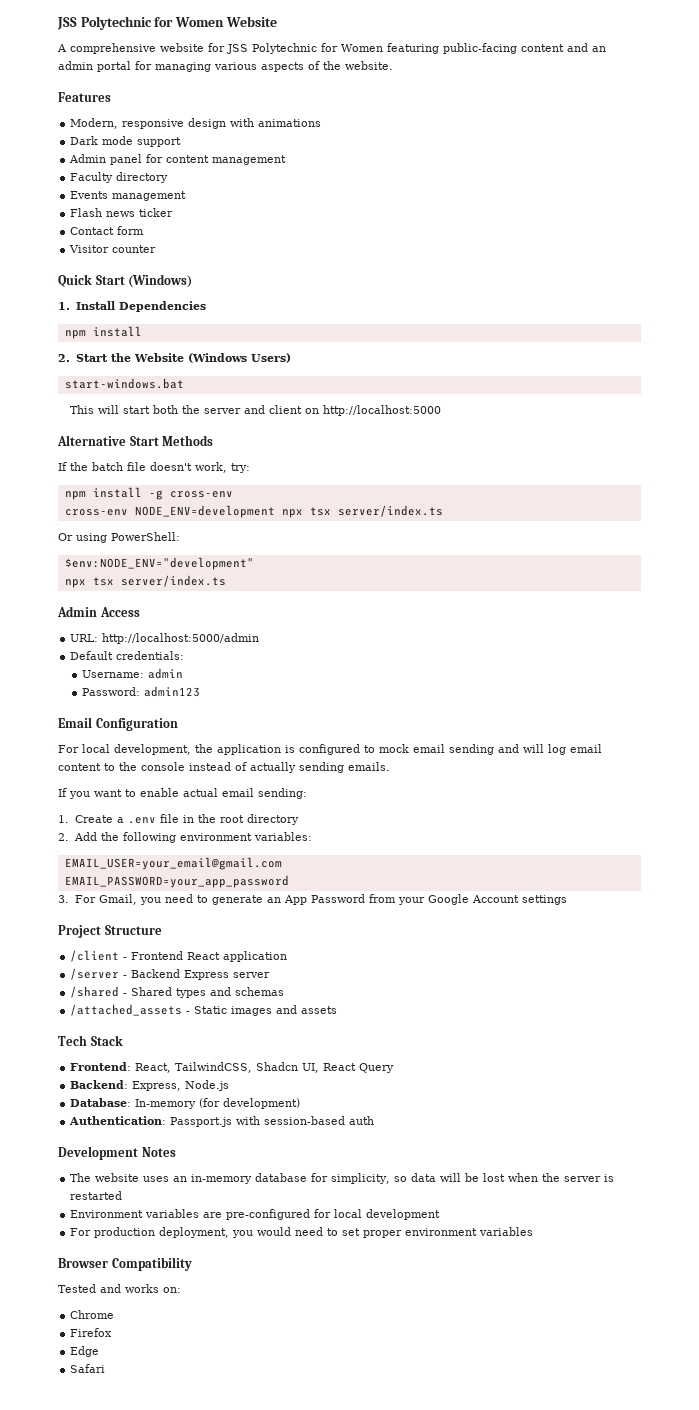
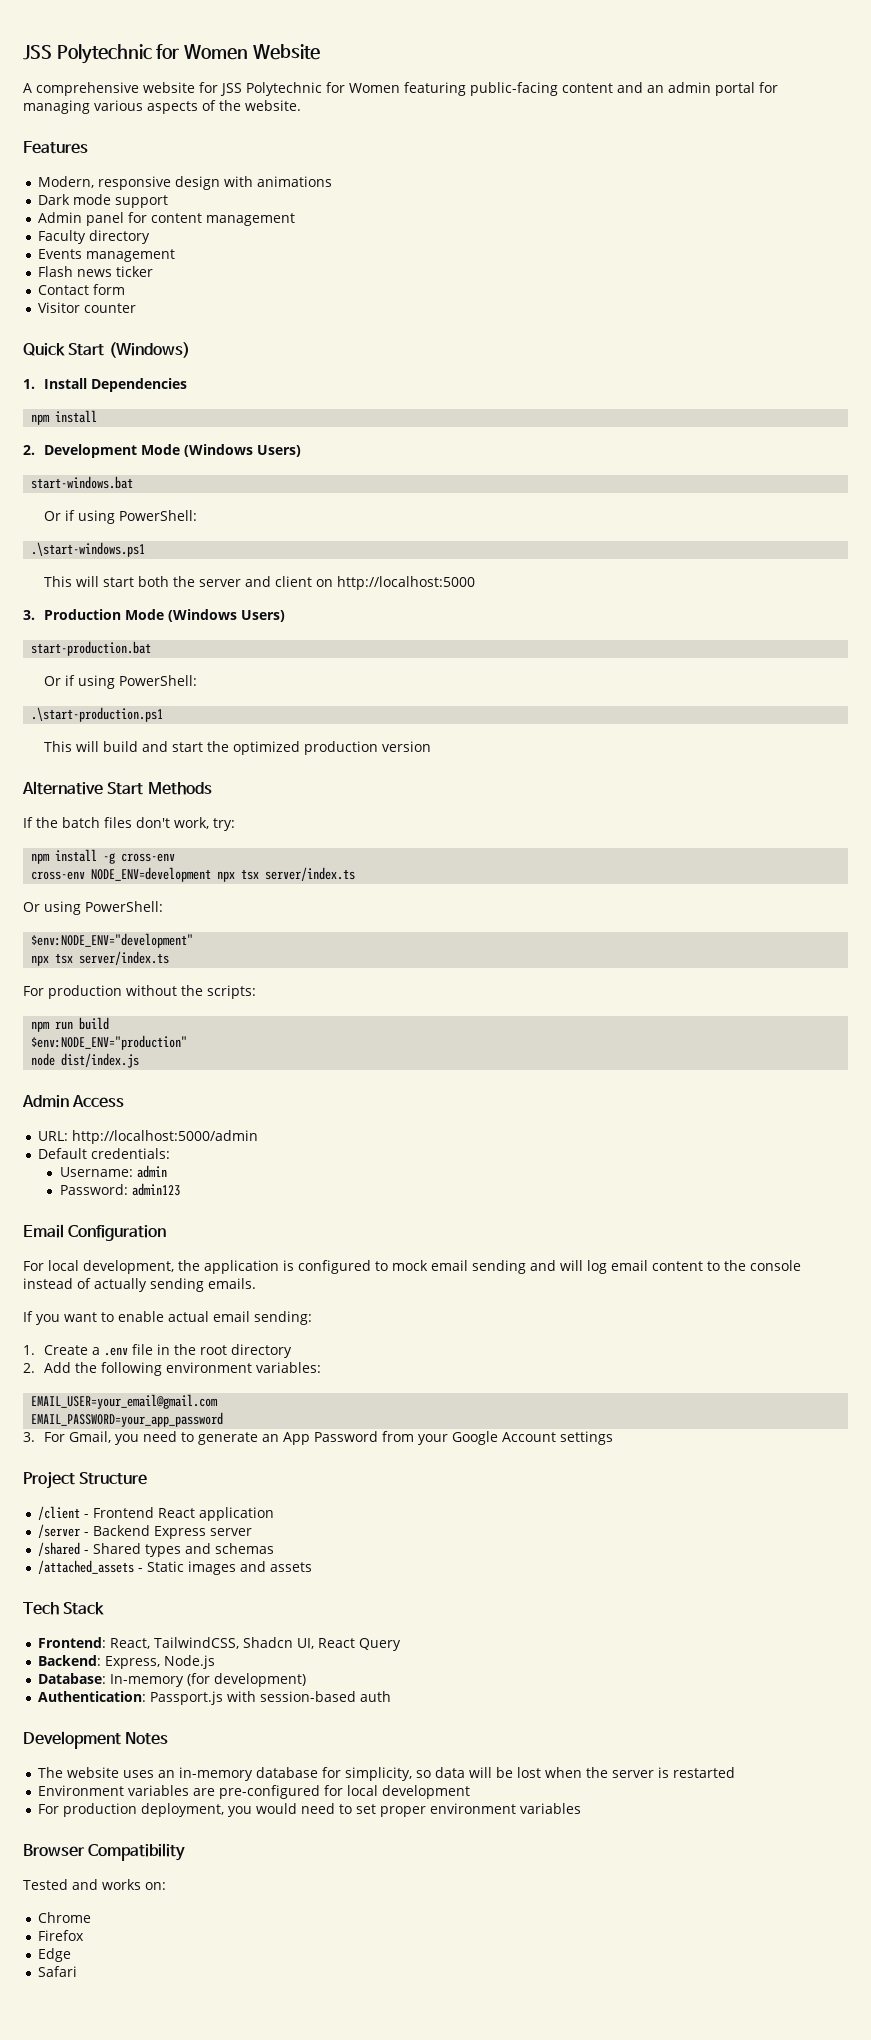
- 2. Start the Website (Windows Users)
+ 2. Development Mode (Windows Users)
  start-windows.bat
+ Or if using PowerShell:
+ .\start-windows.ps1
+ 3. Production Mode (Windows Users)
+ start-production.bat
+ Or if using PowerShell:
+ .\start-production.ps1
+ This will build and start the optimized production version
- If the batch file doesn't work, try:
+ If the batch files don't work, try:
+ For production without the scripts:
+ npm run build
+ $env:NODE_ENV="production"
+ node dist/index.js

